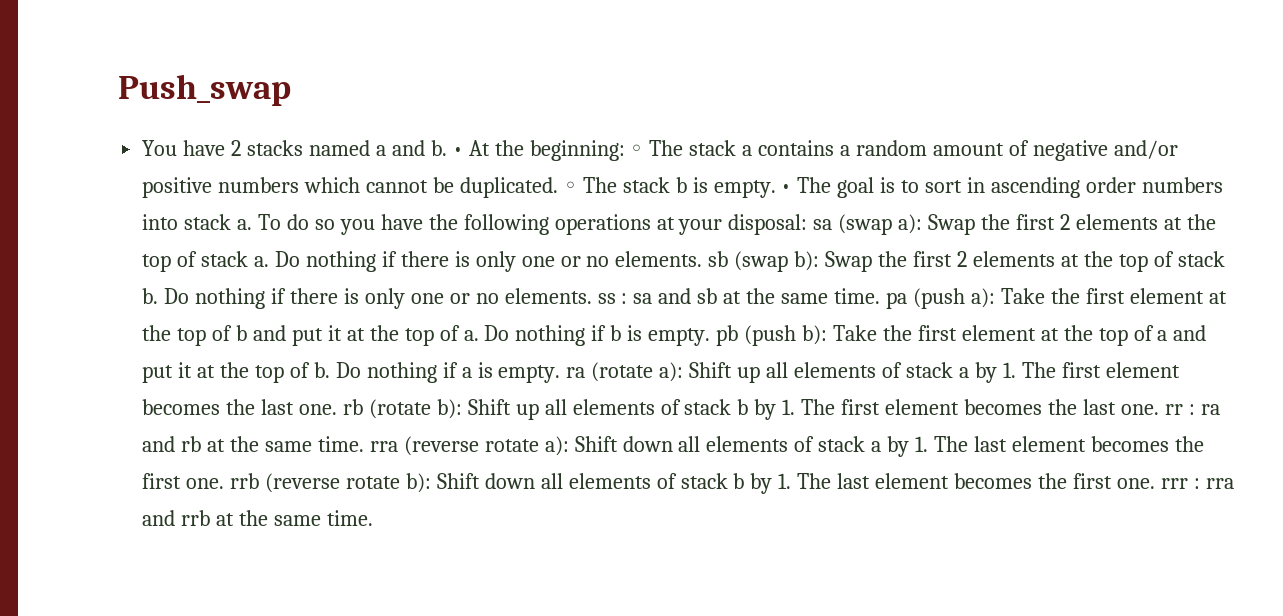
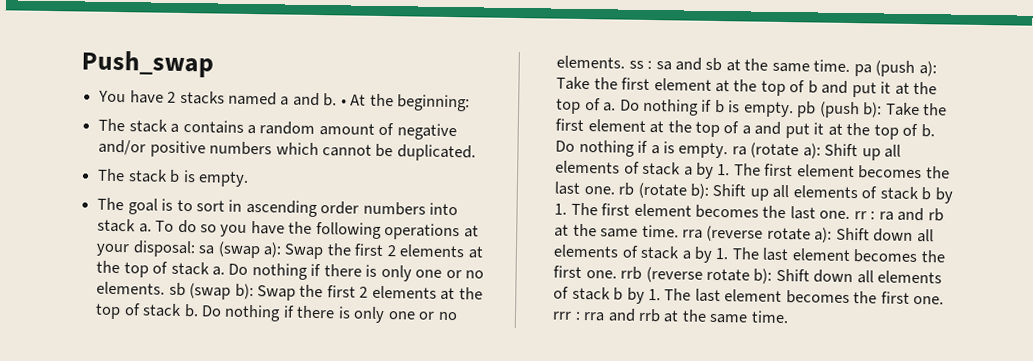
- • At the beginning: ◦ The stack a contains a random amount of negative and/or positive numbers which cannot be duplicated. ◦ The stack b is empty. • The goal is to sort in ascending order numbers into stack a.
+ • At the beginning:
+ The stack a contains a random amount of negative and/or positive numbers which cannot be duplicated.
+ The stack b is empty.
+ The goal is to sort in ascending order numbers into stack a.

